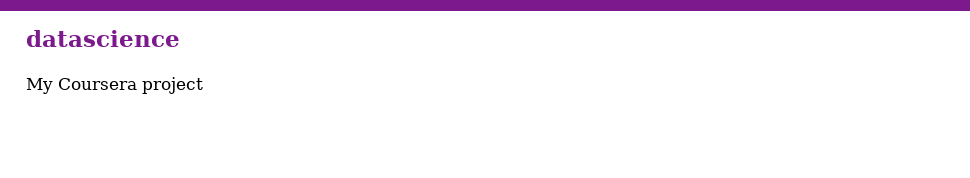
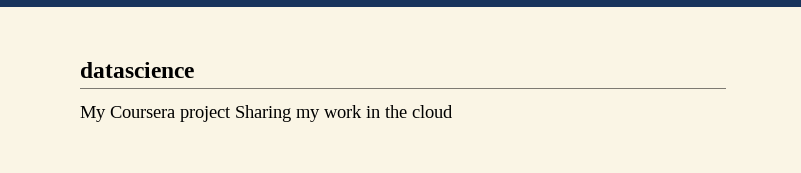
- My Coursera project
+ My Coursera project Sharing my work in the cloud

